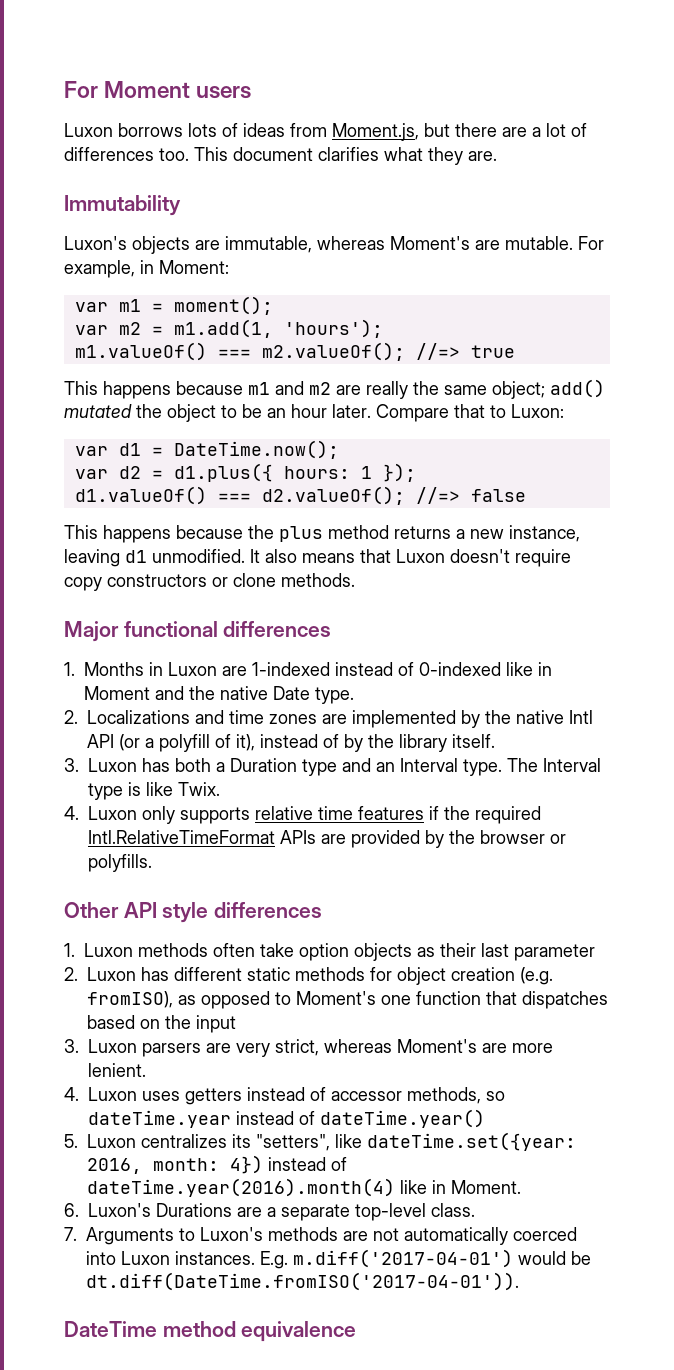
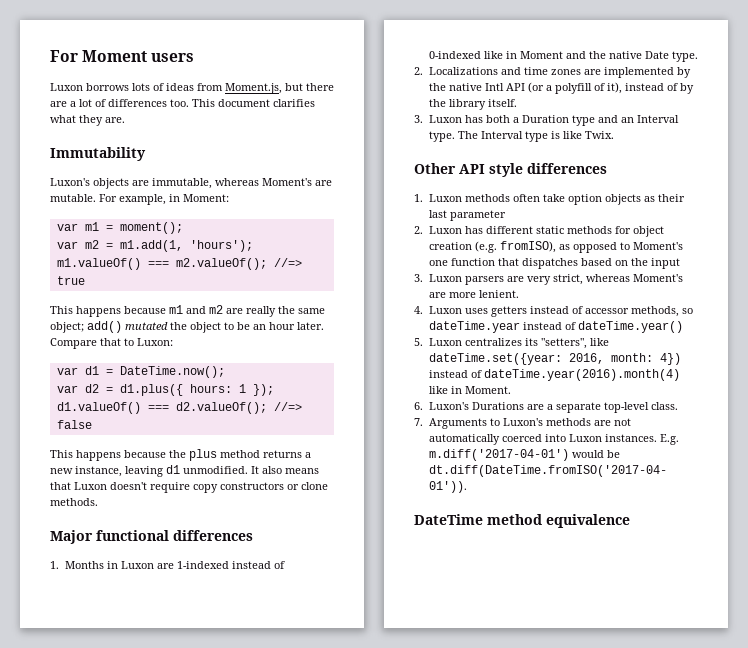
- 4. Luxon only supports relative time features if the required Intl.RelativeTimeFormat APIs are provided by the browser or polyfills.

